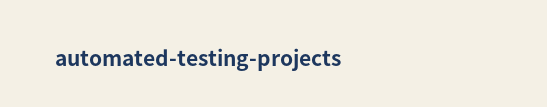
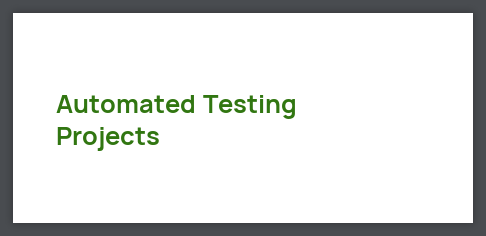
- automated-testing-projects
+ Automated Testing Projects

